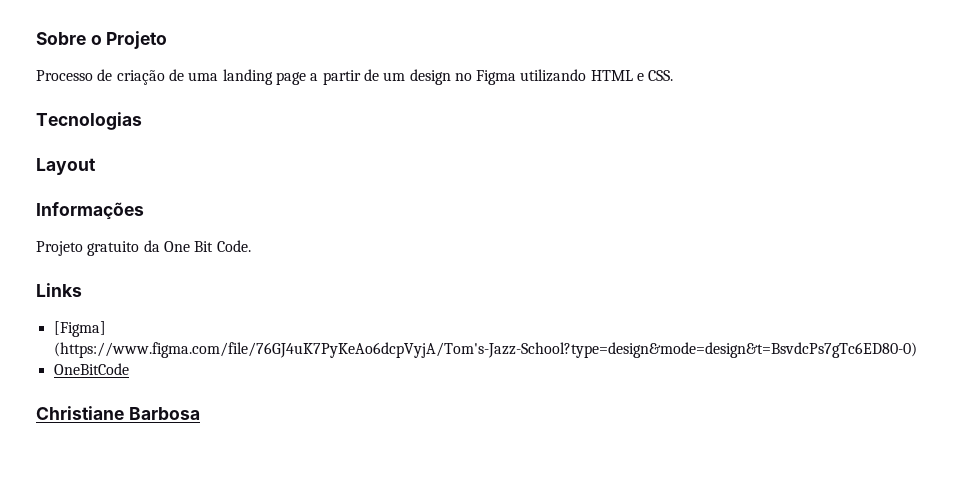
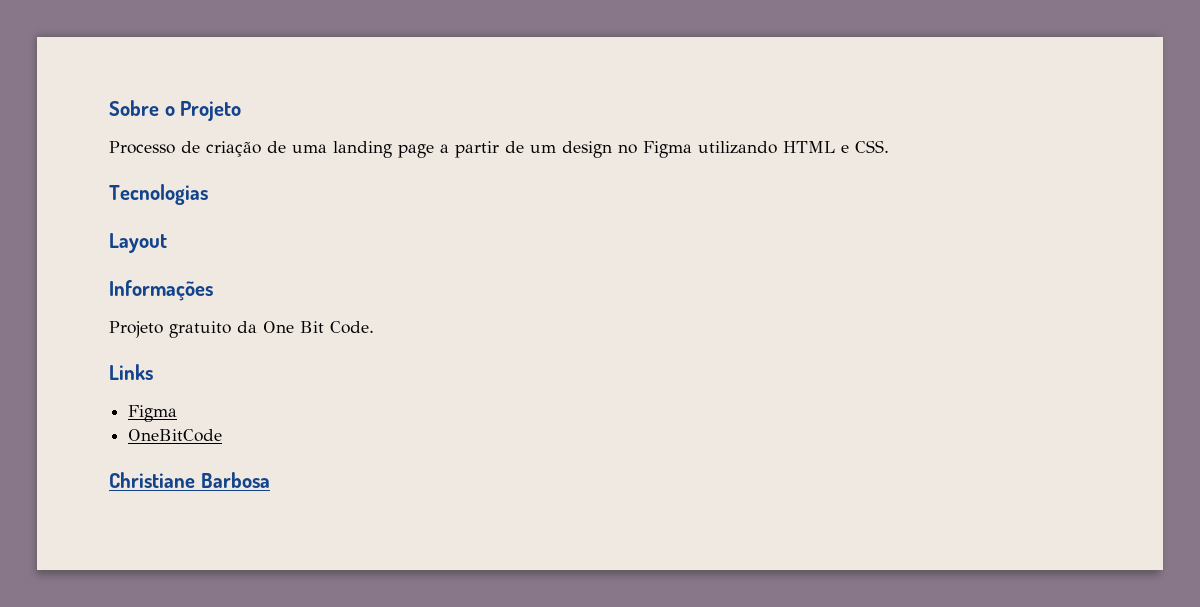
  Links
- [Figma] (https://www.figma.com/file/76GJ4uK7PyKeAo6dcpVyjA/Tom's-Jazz-School?type=design&mode=design&t=BsvdcPs7gTc6ED80-0)
+ Figma

